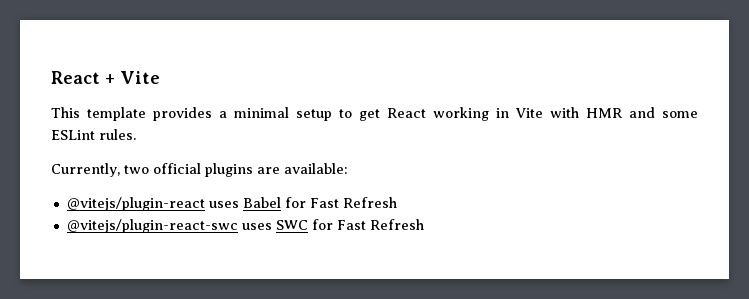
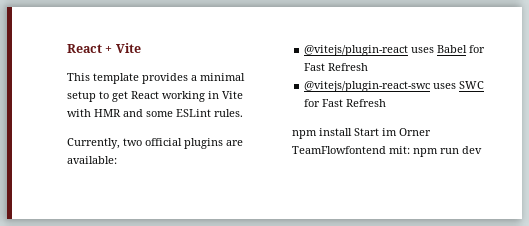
+ npm install Start im Orner TeamFlowfontend mit: npm run dev

